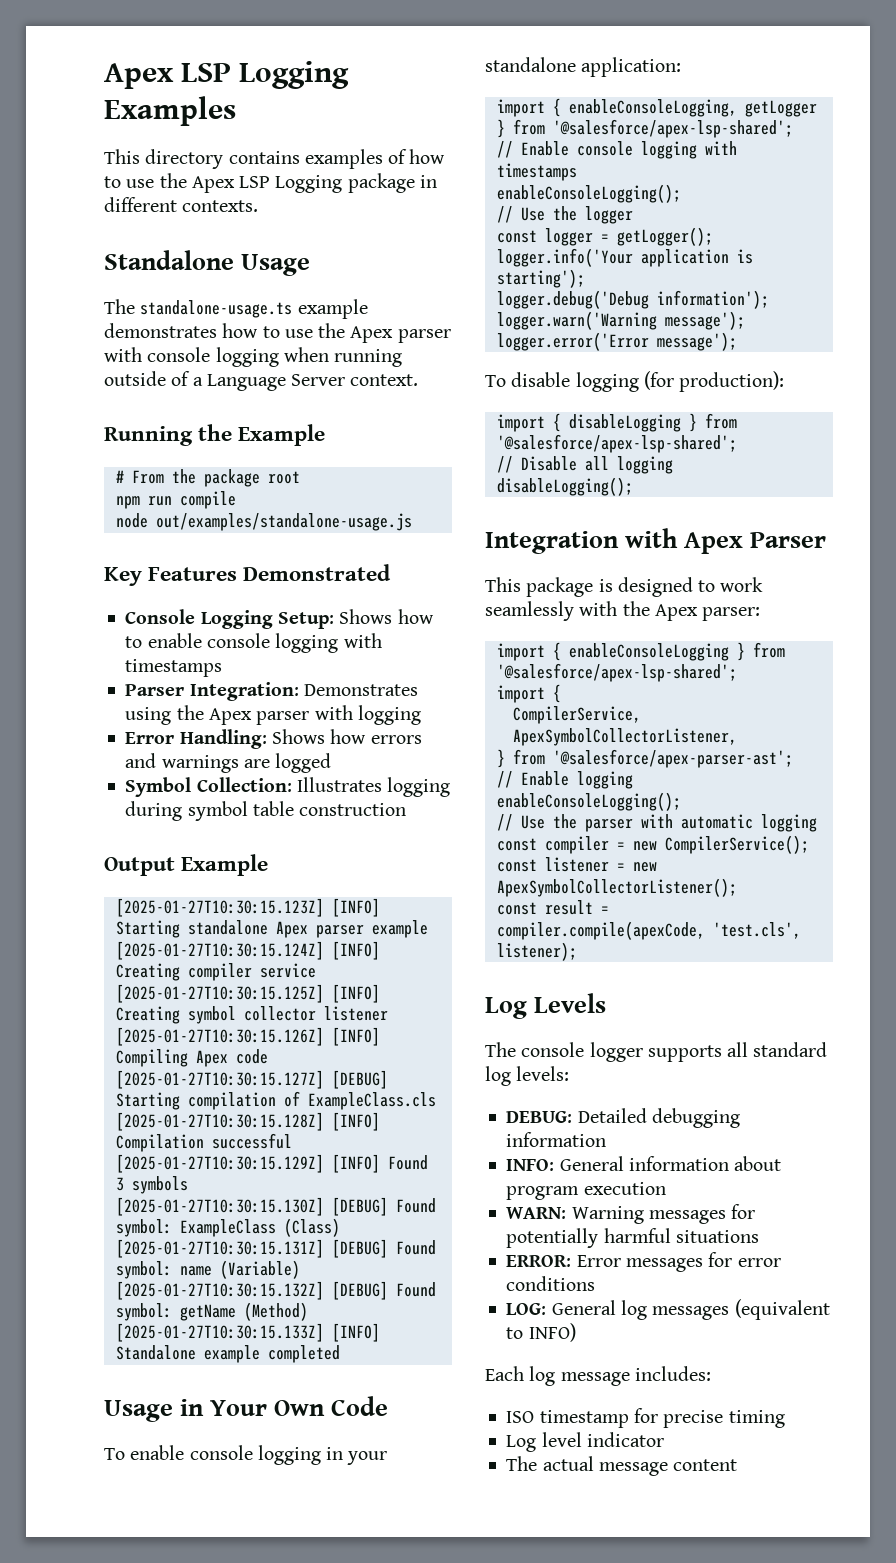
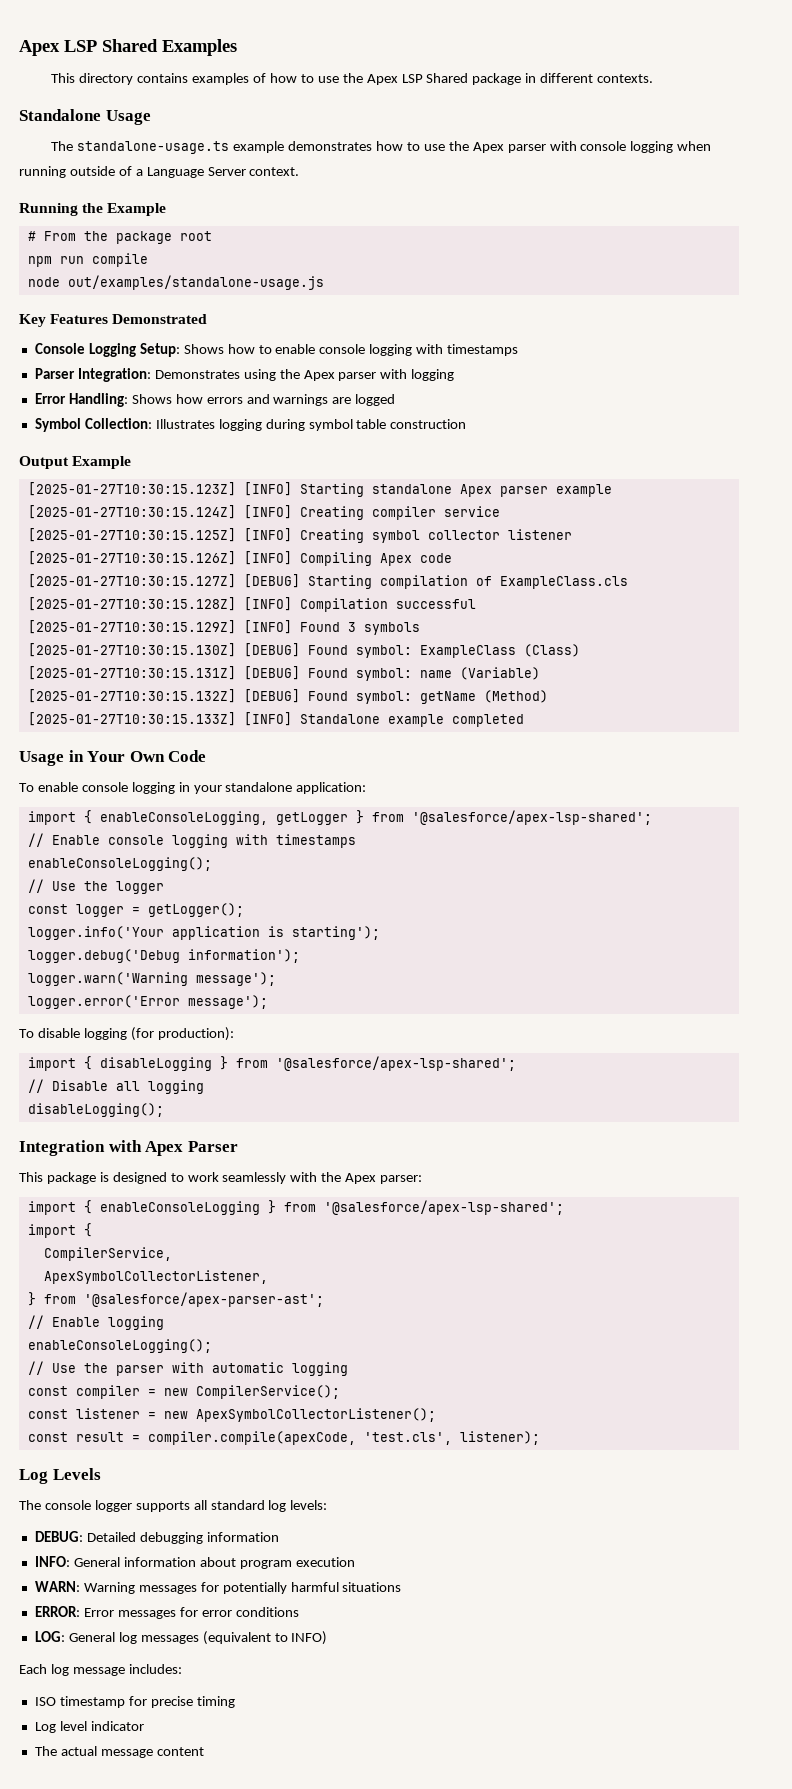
- Apex LSP Logging Examples
+ Apex LSP Shared Examples
- This directory contains examples of how to use the Apex LSP Logging package in different contexts.
+ This directory contains examples of how to use the Apex LSP Shared package in different contexts.

